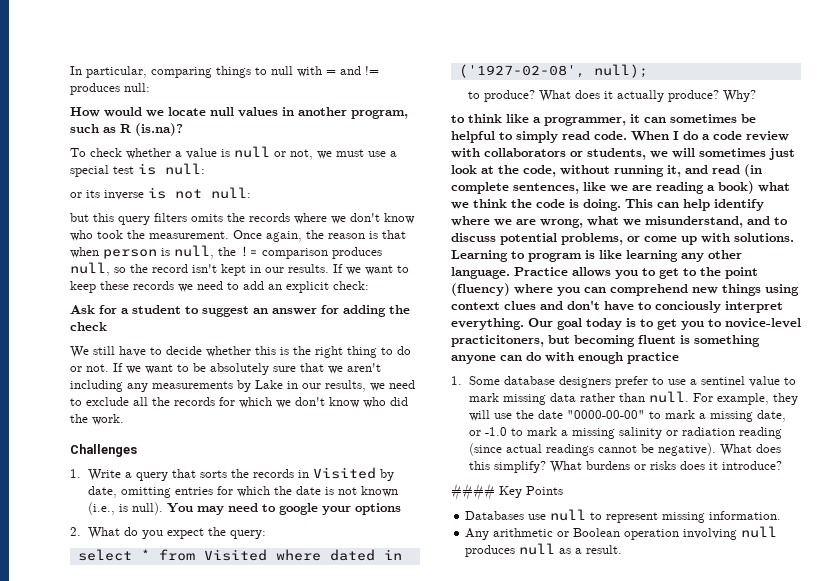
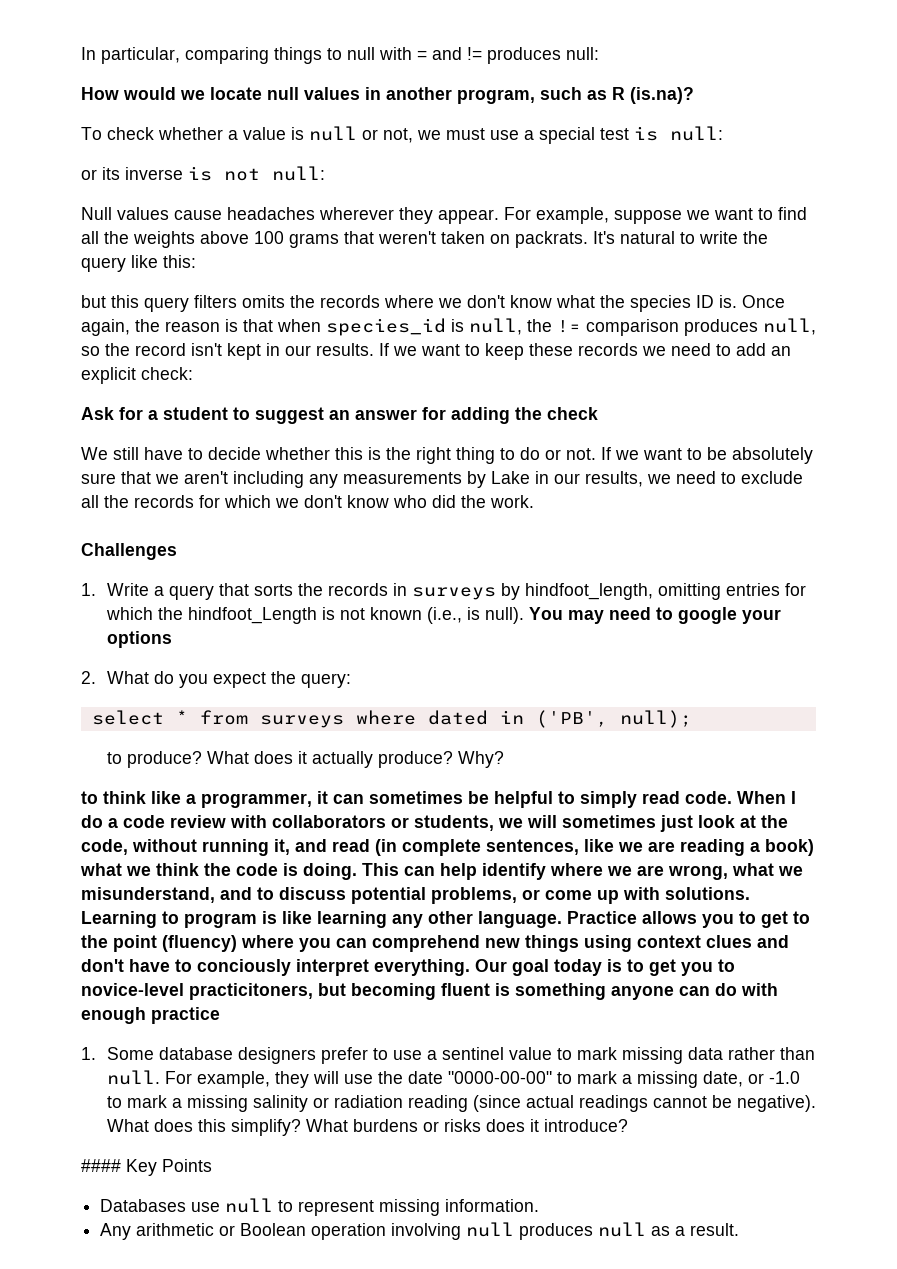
+ Null values cause headaches wherever they appear. For example, suppose we want to find all the weights above 100 grams that weren't taken on packrats. It's natural to write the query like this:
- but this query filters omits the records where we don't know who took the measurement.
+ but this query filters omits the records where we don't know what the species ID is.
- Once again, the reason is that when person is null, the != comparison produces null, so the record isn't kept in our results.
+ Once again, the reason is that when species_id is null, the != comparison produces null, so the record isn't kept in our results.
- 1. Write a query that sorts the records in Visited by date, omitting entries for which the date is not known (i.e., is null).
+ 1. Write a query that sorts the records in surveys by hindfoot_length, omitting entries for which the hindfoot_Length is not known (i.e., is null).
- select * from Visited where dated in ('1927-02-08', null);
+ select * from surveys where dated in ('PB', null);

